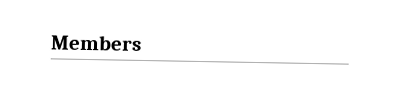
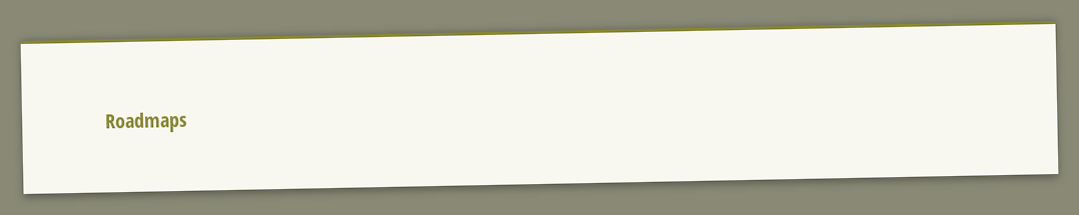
- Members
+ Roadmaps

